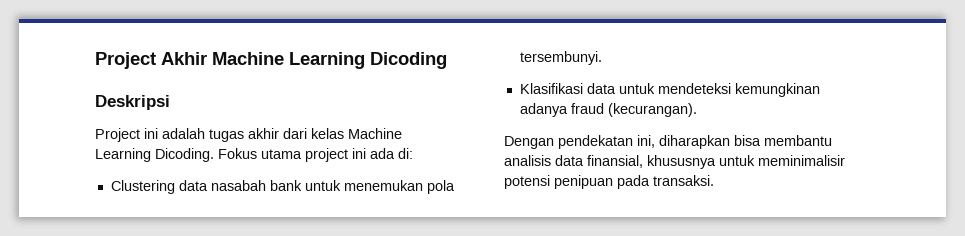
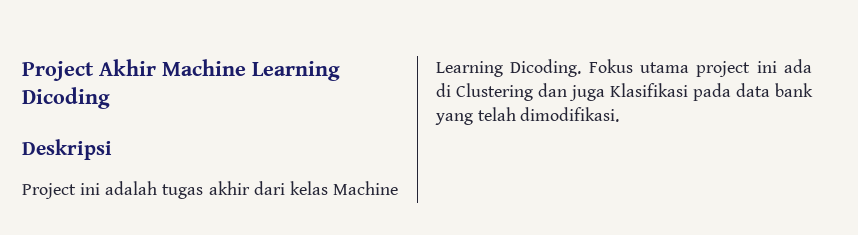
- Fokus utama project ini ada di:
- Clustering data nasabah bank untuk menemukan pola tersembunyi.
- Klasifikasi data untuk mendeteksi kemungkinan adanya fraud (kecurangan).
- Dengan pendekatan ini, diharapkan bisa membantu analisis data finansial, khususnya untuk meminimalisir potensi penipuan pada transaksi.
+ Fokus utama project ini ada di Clustering dan juga Klasifikasi pada data bank yang telah dimodifikasi.

